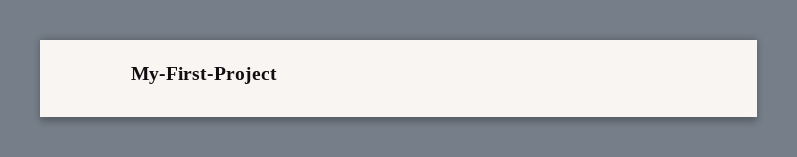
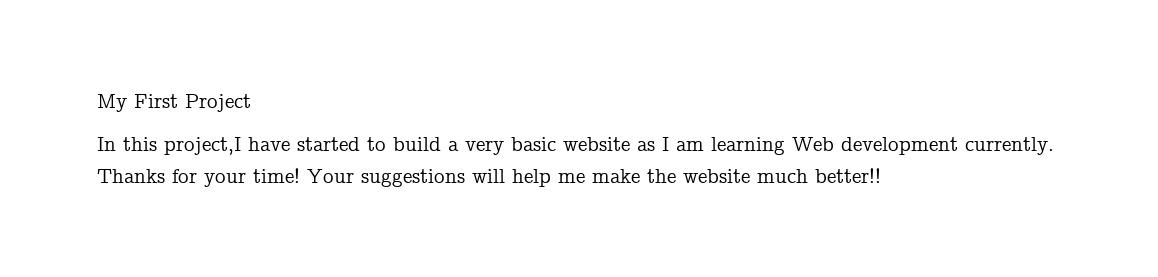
- My-First-Project
+ My First Project
+ In this project,I have started to build a very basic website as I am learning Web development currently. Thanks for your time! Your suggestions will help me make the website much better!!

